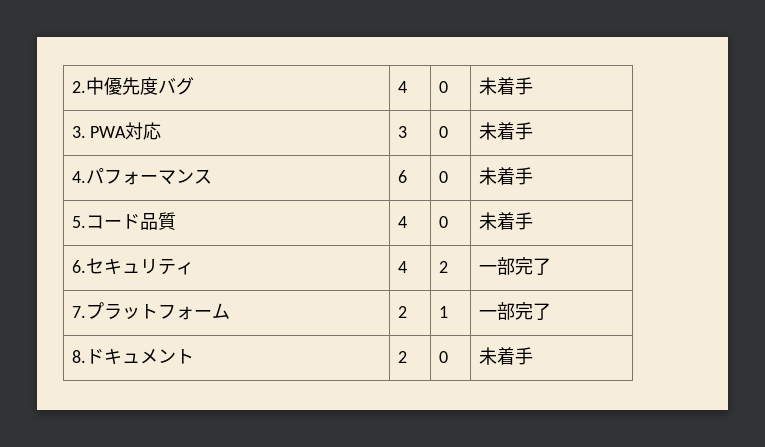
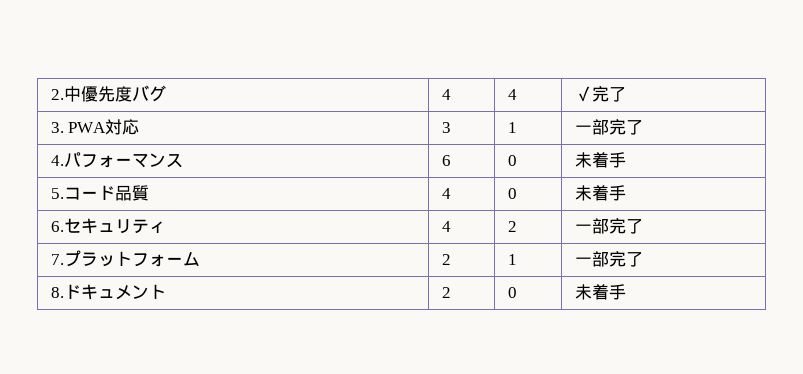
- 2.中優先度バグ | 4 | 0 | 未着手
+ 2.中優先度バグ | 4 | 4 | ✓完了
- 3. PWA対応 | 3 | 0 | 未着手
+ 3. PWA対応 | 3 | 1 | 一部完了

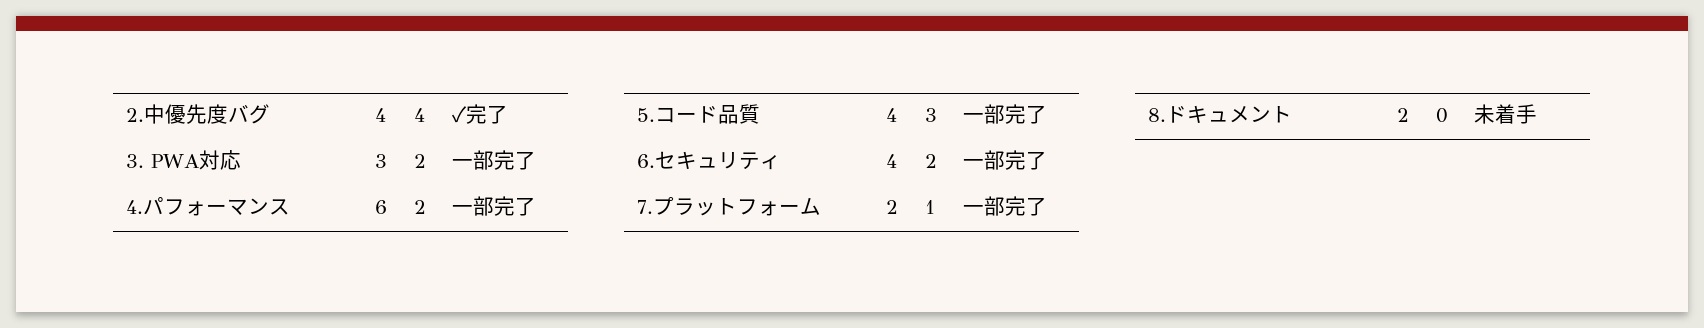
- 3. PWA対応 | 3 | 1 | 一部完了
+ 3. PWA対応 | 3 | 2 | 一部完了
- 4.パフォーマンス | 6 | 0 | 未着手
+ 4.パフォーマンス | 6 | 2 | 一部完了
- 5.コード品質 | 4 | 0 | 未着手
+ 5.コード品質 | 4 | 3 | 一部完了

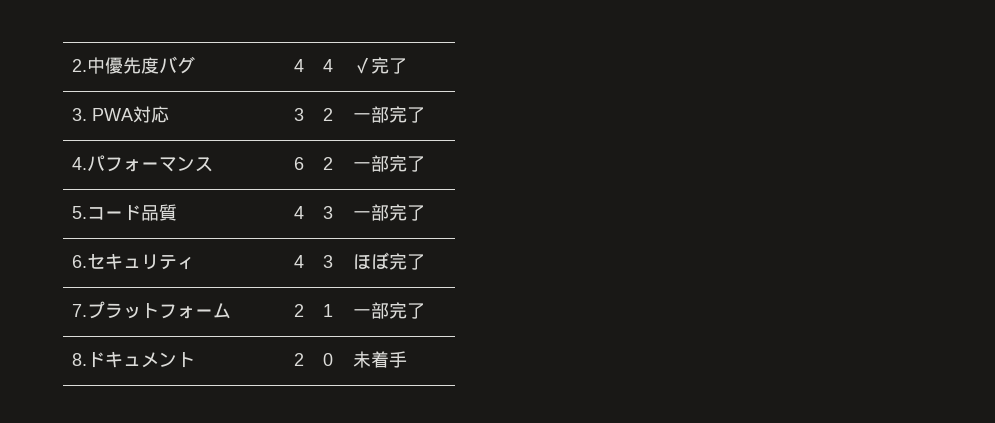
- 6.セキュリティ | 4 | 2 | 一部完了
+ 6.セキュリティ | 4 | 3 | ほぼ完了

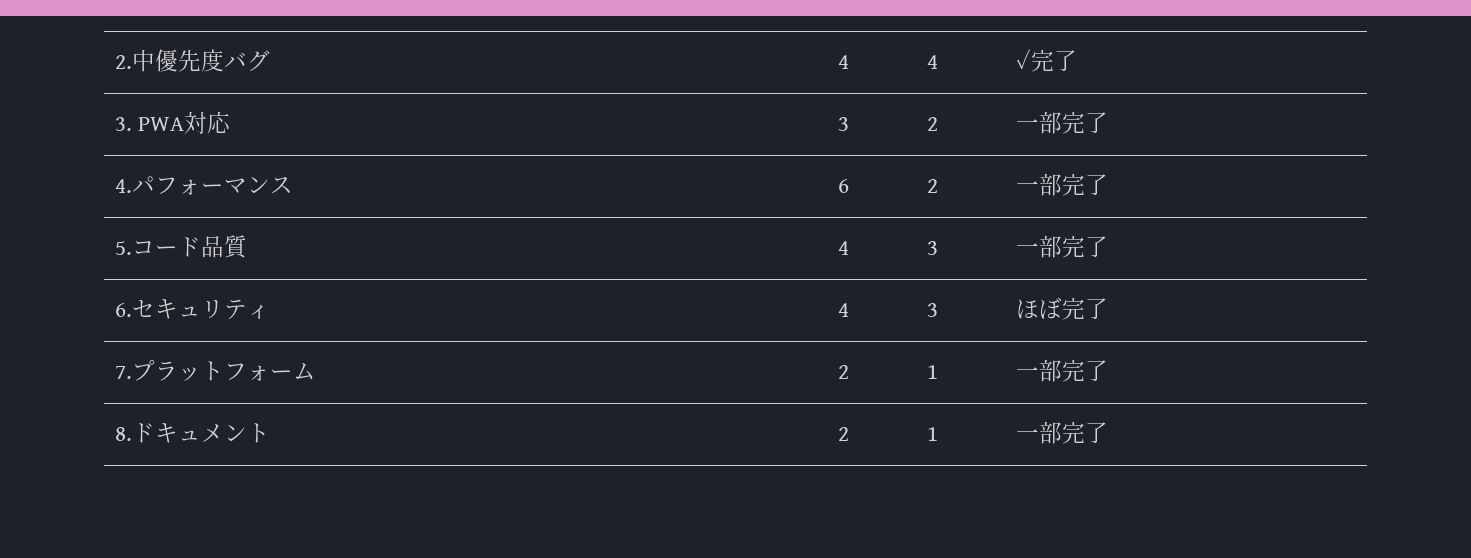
- 8.ドキュメント | 2 | 0 | 未着手
+ 8.ドキュメント | 2 | 1 | 一部完了

